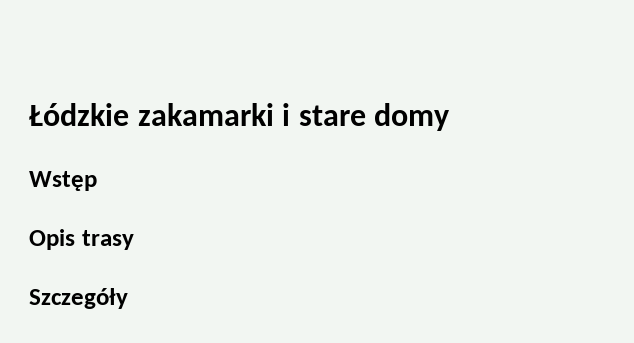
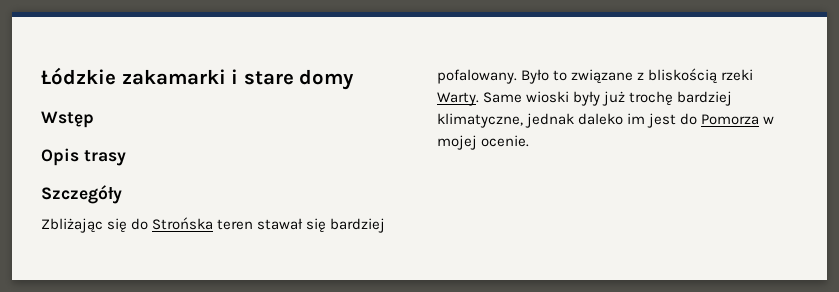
+ Zbliżając się do Strońska teren stawał się bardziej pofalowany. Było to związane z bliskością rzeki Warty. Same wioski były już trochę bardziej klimatyczne, jednak daleko im jest do Pomorza w mojej ocenie.

